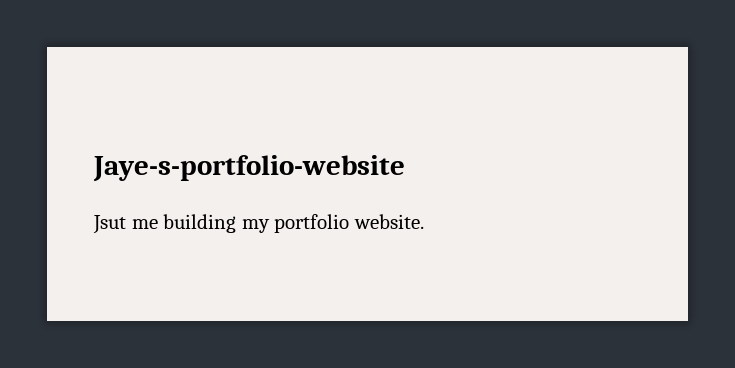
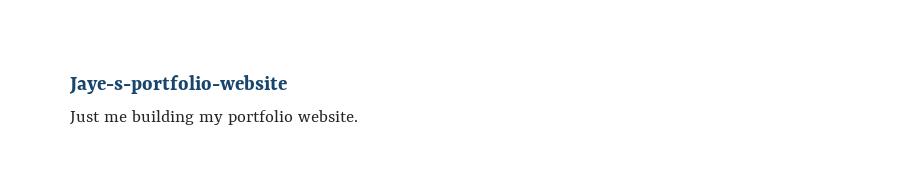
- Jsut me building my portfolio website.
+ Just me building my portfolio website.

